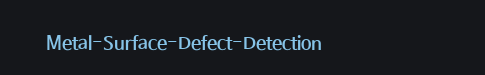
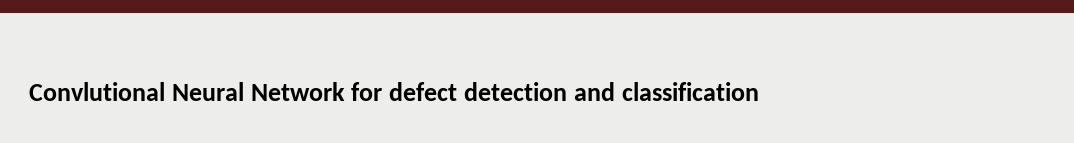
- Metal-Surface-Defect-Detection
+ Convlutional Neural Network for defect detection and classification

